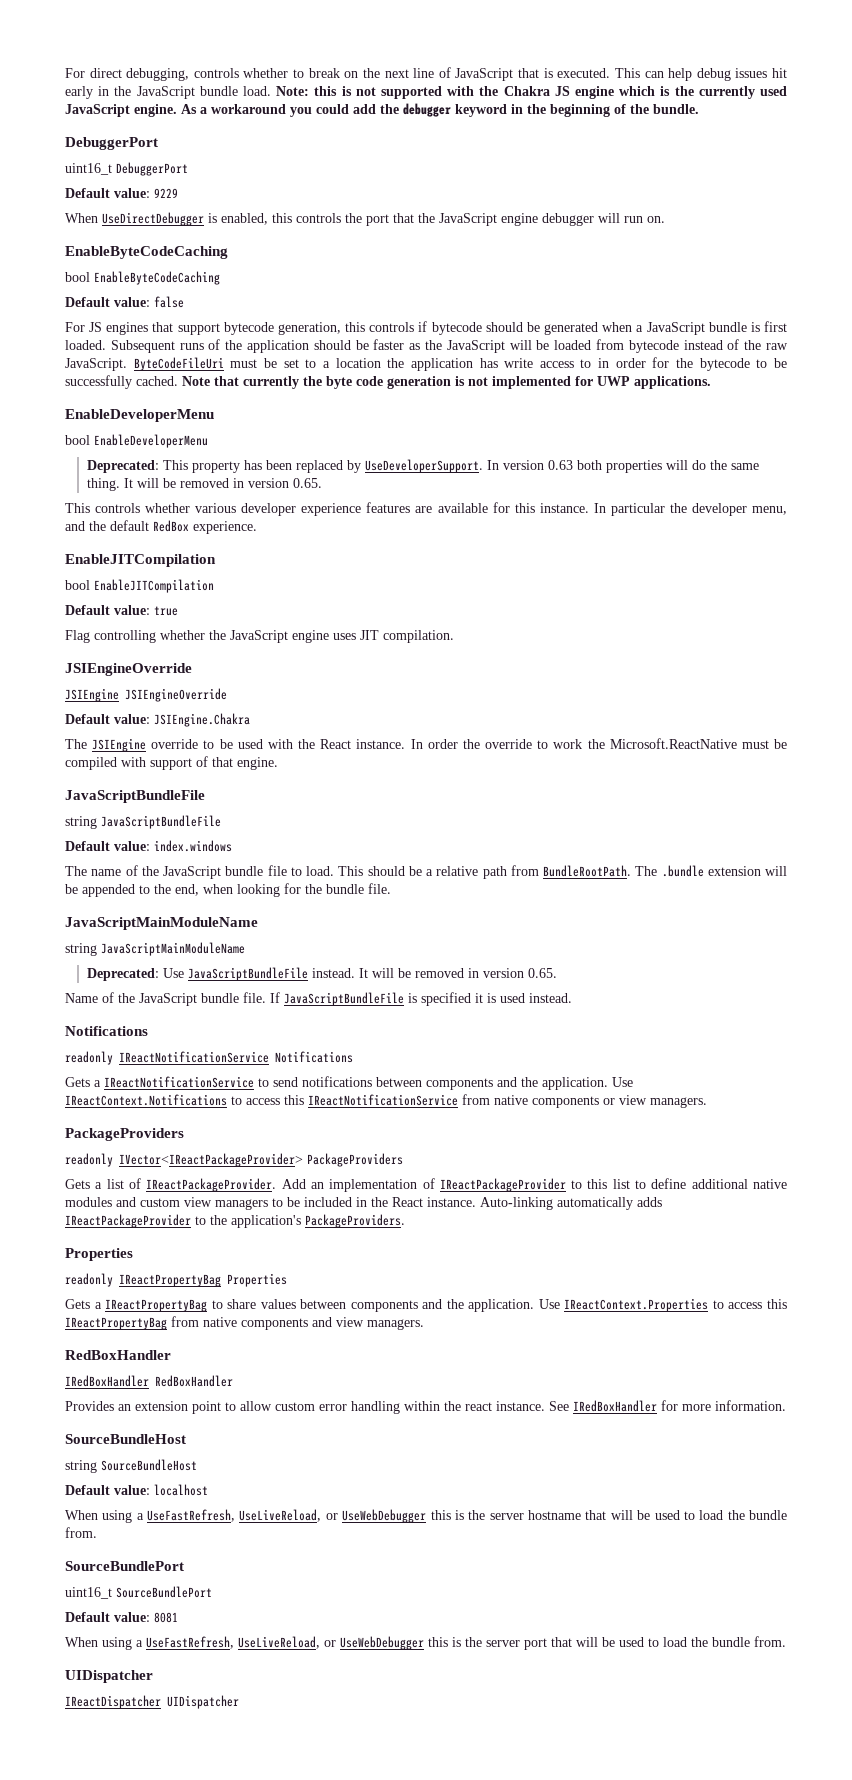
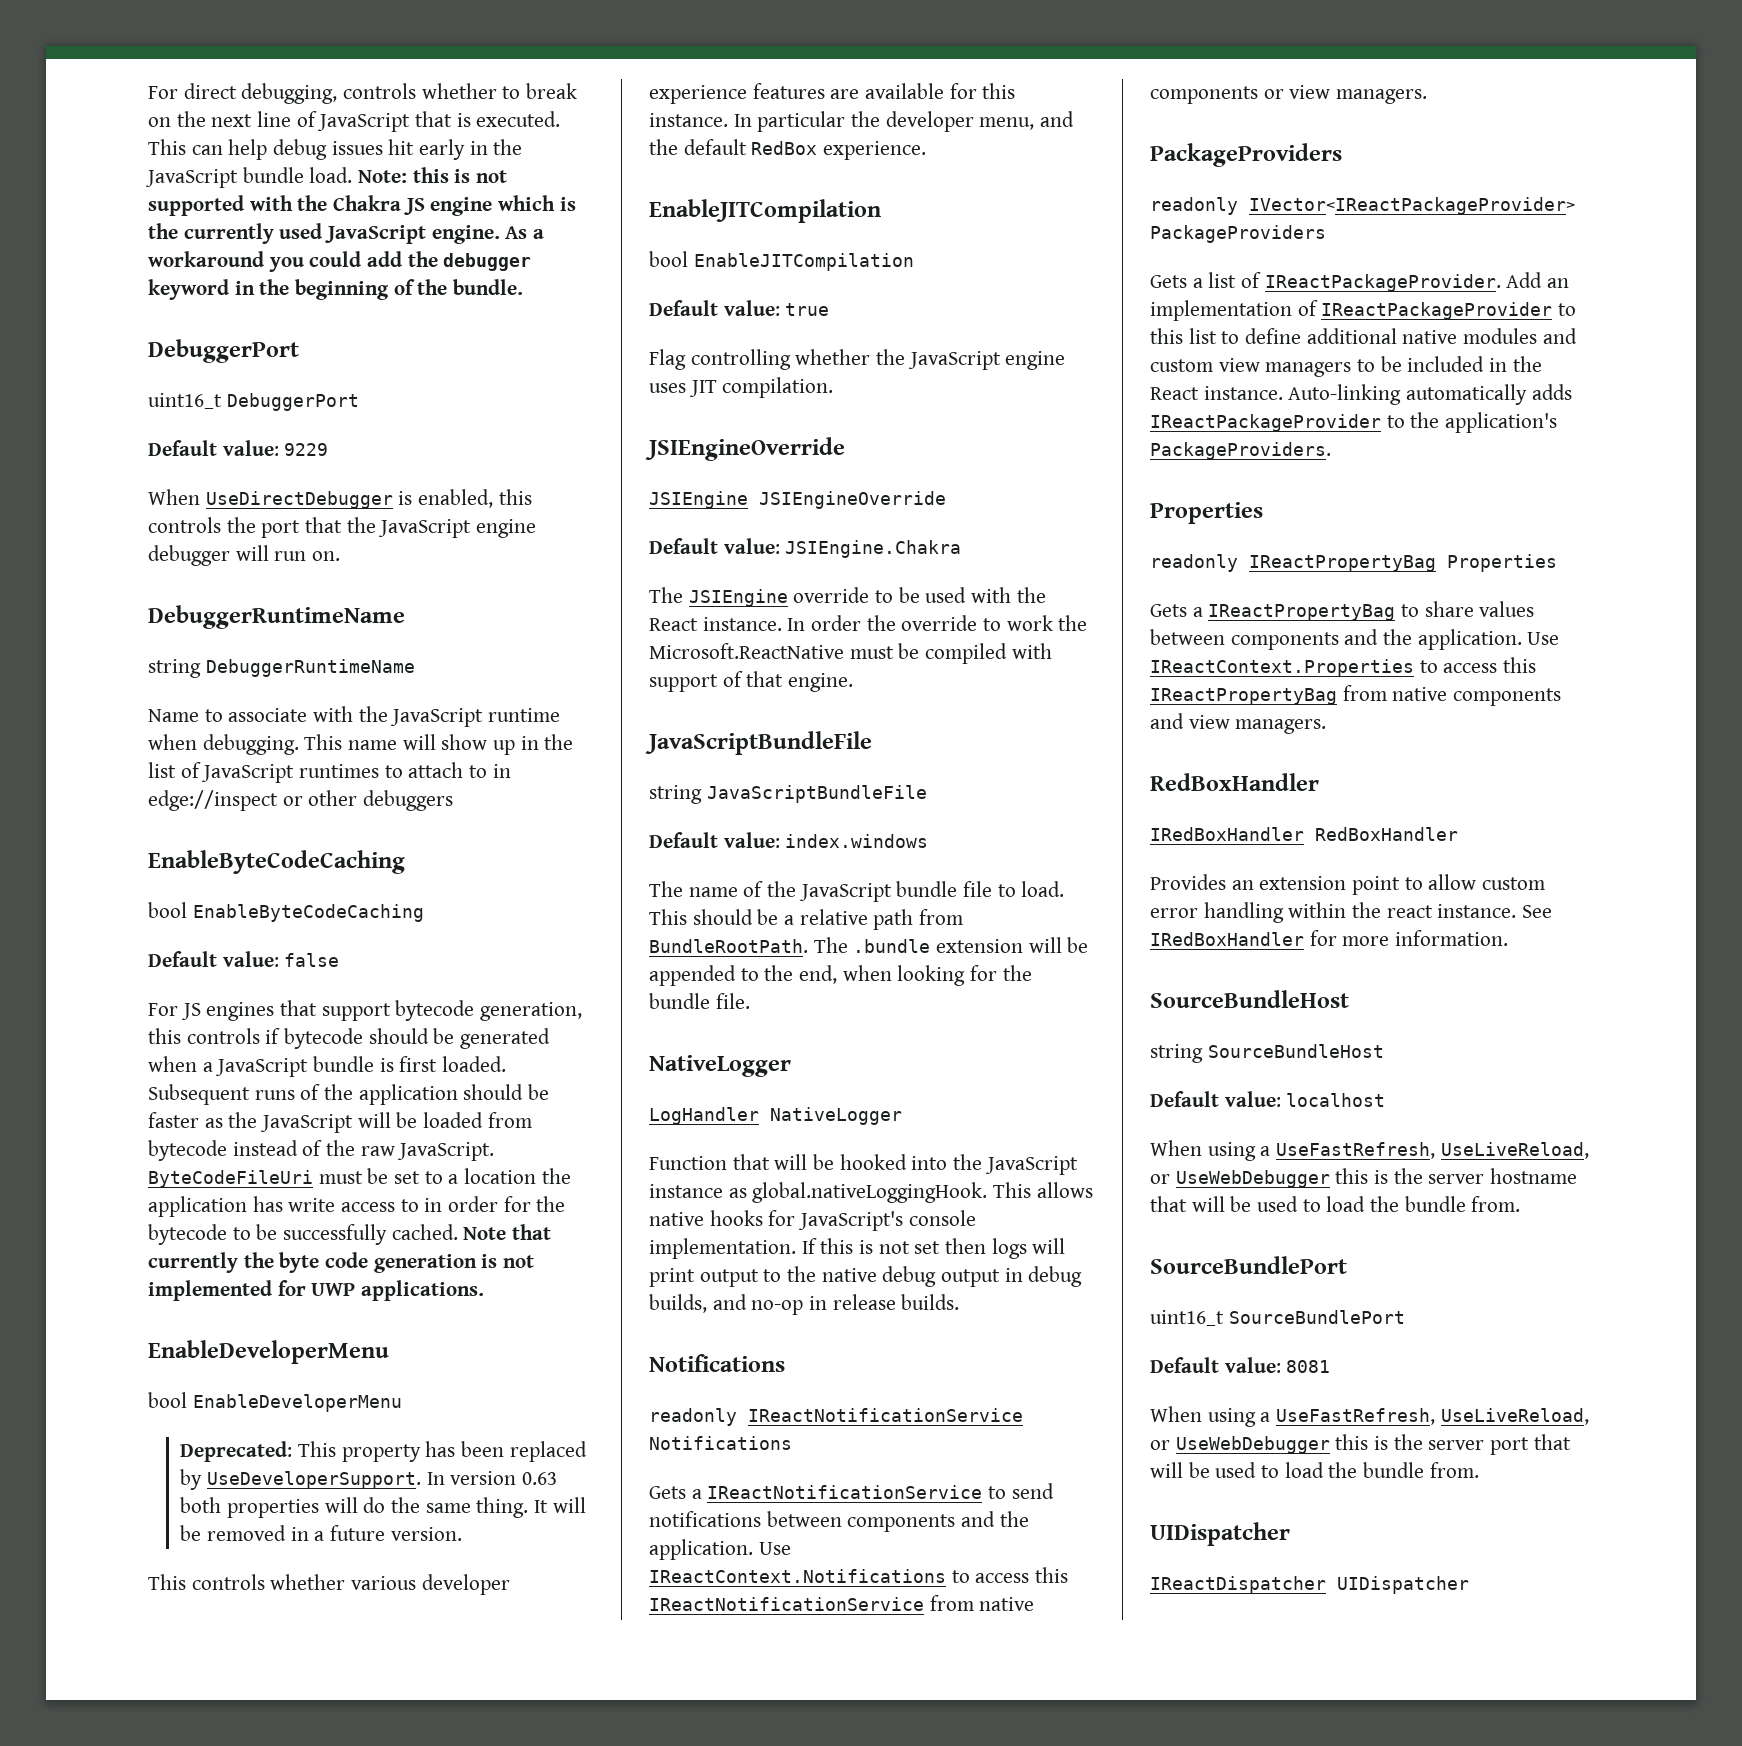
  When UseDirectDebugger is enabled, this controls the port that the JavaScript engine debugger will run on.
+ DebuggerRuntimeName
+ string DebuggerRuntimeName
+ Name to associate with the JavaScript runtime when debugging. This name will show up in the list of JavaScript runtimes to attach to in edge://inspect or other debuggers
- In version 0.63 both properties will do the same thing. It will be removed in version 0.65.
+ In version 0.63 both properties will do the same thing. It will be removed in a future version.
  The .bundle extension will be appended to the end, when looking for the bundle file.
- JavaScriptMainModuleName
- string JavaScriptMainModuleName
- Deprecated: Use JavaScriptBundleFile instead. It will be removed in version 0.65.
- Name of the JavaScript bundle file. If JavaScriptBundleFile is specified it is used instead.
+ NativeLogger
+ LogHandler NativeLogger
+ Function that will be hooked into the JavaScript instance as global.nativeLoggingHook. This allows native hooks for JavaScript's console implementation. If this is not set then logs will print output to the native debug output in debug builds, and no-op in release builds.

